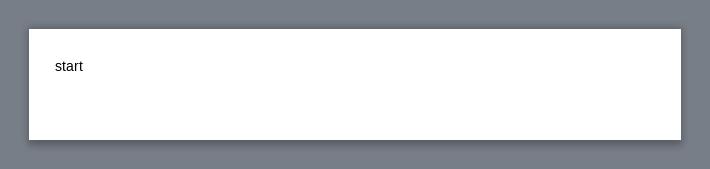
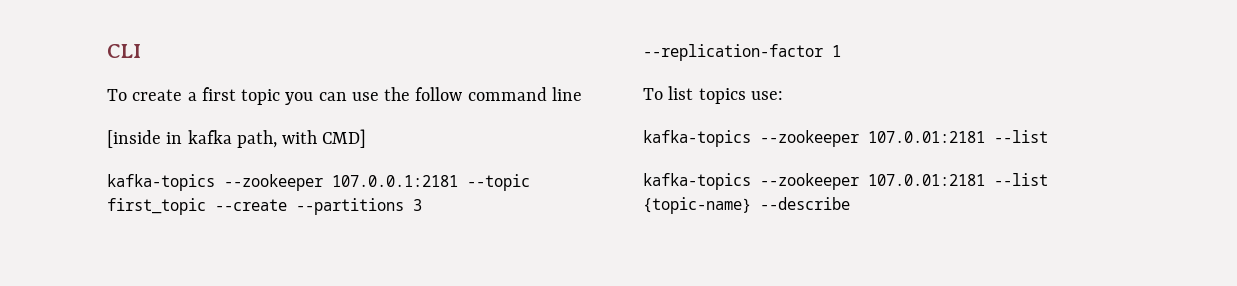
- start
+ CLI
+ To create a first topic you can use the follow command line
+ [inside in kafka path, with CMD]
+ kafka-topics --zookeeper 107.0.0.1:2181 --topic first_topic --create --partitions 3 --replication-factor 1
+ To list topics use:
+ kafka-topics --zookeeper 107.0.01:2181 --list
+ kafka-topics --zookeeper 107.0.01:2181 --list {topic-name} --describe

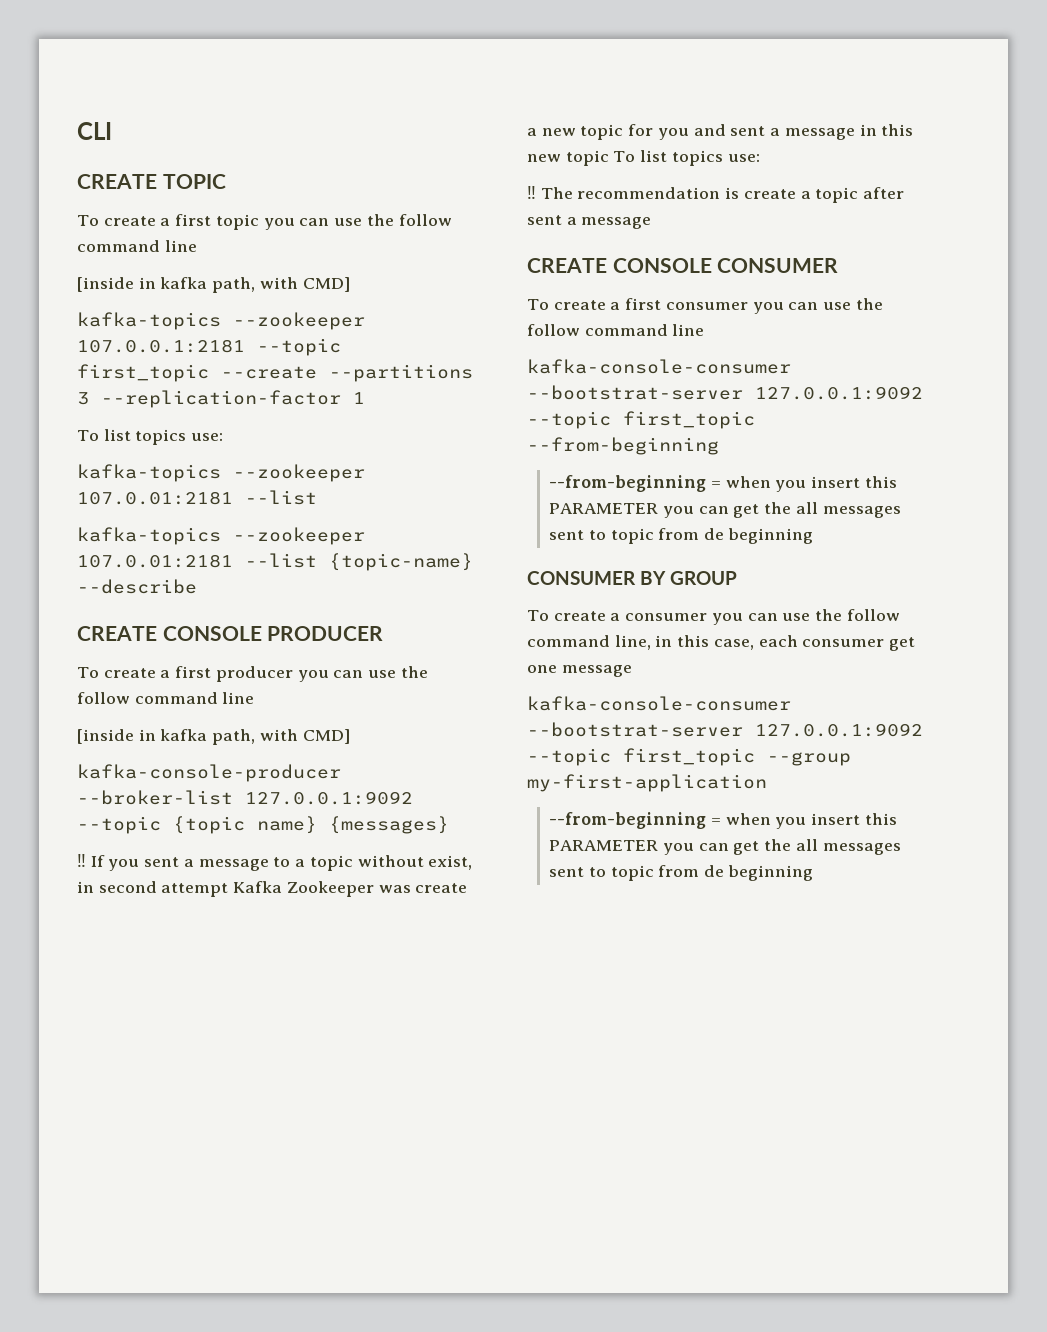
+ CREATE TOPIC
+ CREATE CONSOLE PRODUCER
+ To create a first producer you can use the follow command line
+ [inside in kafka path, with CMD]
+ kafka-console-producer --broker-list 127.0.0.1:9092 --topic {topic name} {messages}
+ ‼ If you sent a message to a topic without exist, in second attempt Kafka Zookeeper was create a new topic for you and sent a message in this new topic To list topics use:
+ ‼ The recommendation is create a topic after sent a message
+ CREATE CONSOLE CONSUMER
+ To create a first consumer you can use the follow command line
+ kafka-console-consumer --bootstrat-server 127.0.0.1:9092 --topic first_topic --from-beginning
+ --from-beginning = when you insert this PARAMETER you can get the all messages sent to topic from de beginning
+ CONSUMER BY GROUP
+ To create a consumer you can use the follow command line, in this case, each consumer get one message
+ kafka-console-consumer --bootstrat-server 127.0.0.1:9092 --topic first_topic --group my-first-application
+ --from-beginning = when you insert this PARAMETER you can get the all messages sent to topic from de beginning

